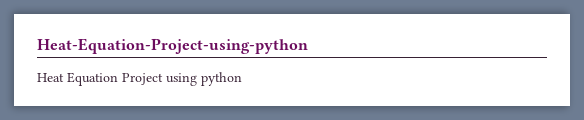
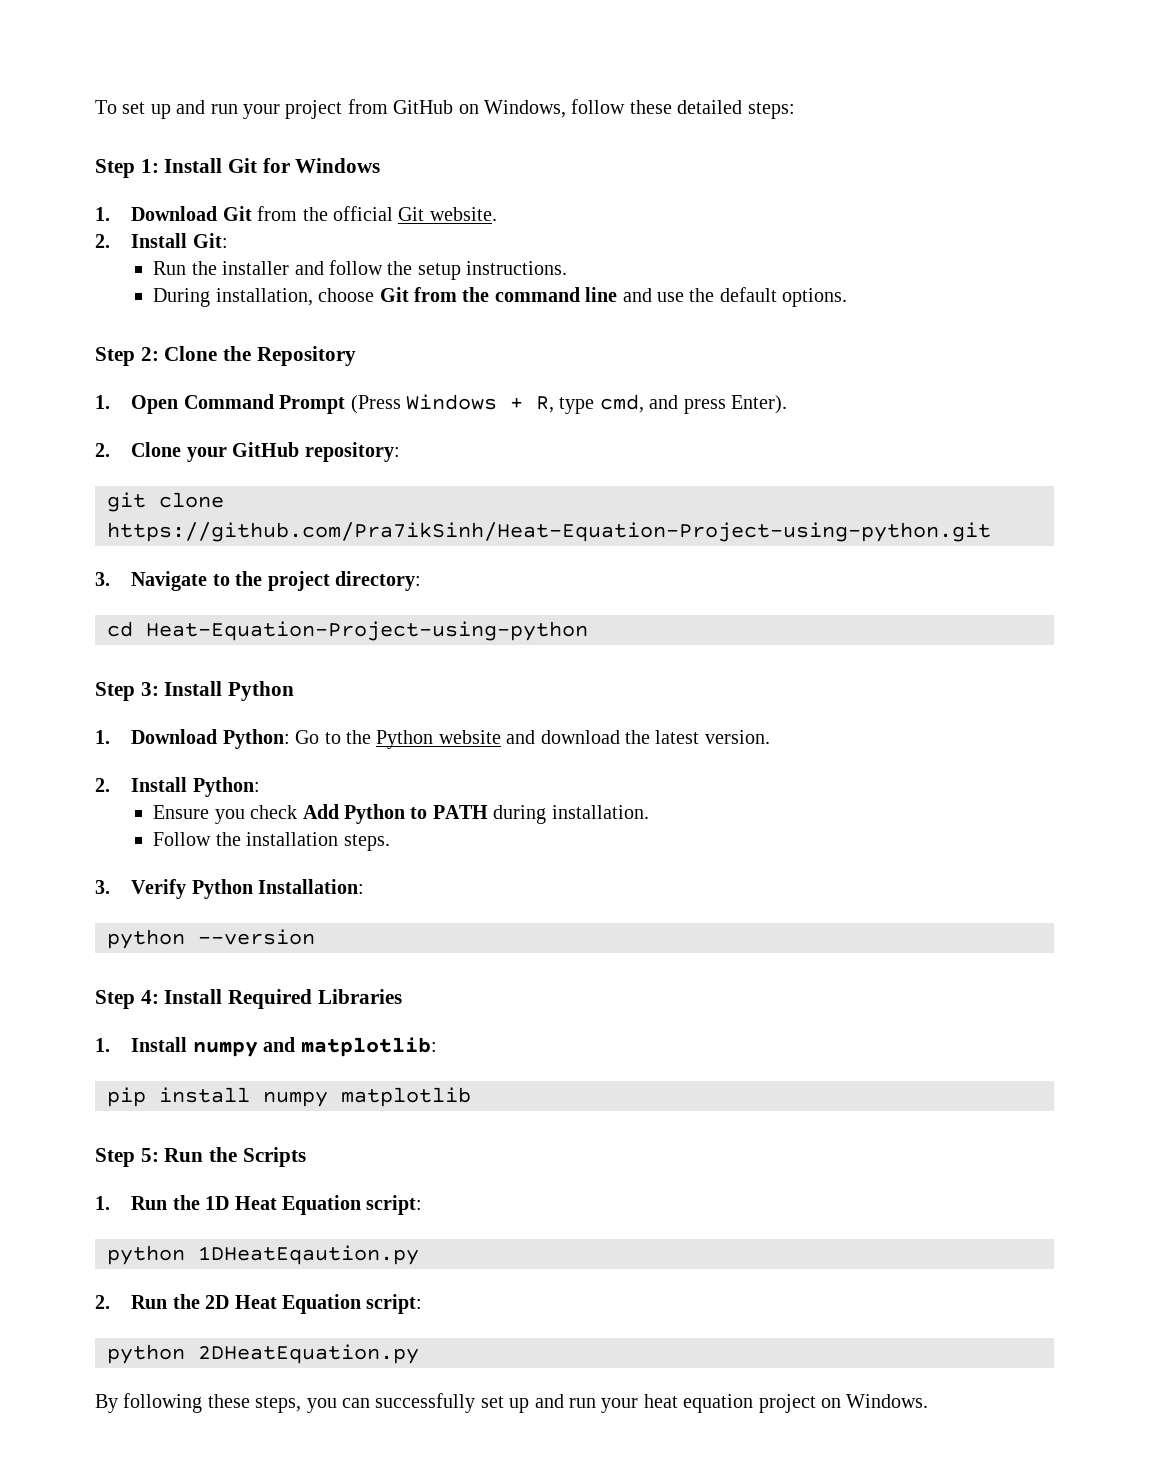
- Heat-Equation-Project-using-python
- Heat Equation Project using python
+ To set up and run your project from GitHub on Windows, follow these detailed steps:
+ Step 1: Install Git for Windows
+ 1. Download Git from the official Git website.
+ 2. Install Git:
+ Run the installer and follow the setup instructions.
+ During installation, choose Git from the command line and use the default options.
+ Step 2: Clone the Repository
+ 1. Open Command Prompt (Press Windows + R, type cmd, and press Enter).
+ 2. Clone your GitHub repository:
+ git clone https://github.com/Pra7ikSinh/Heat-Equation-Project-using-python.git
+ 3. Navigate to the project directory:
+ cd Heat-Equation-Project-using-python
+ Step 3: Install Python
+ 1. Download Python: Go to the Python website and download the latest version.
+ 2. Install Python:
+ Ensure you check Add Python to PATH during installation.
+ Follow the installation steps.
+ 3. Verify Python Installation:
+ python --version
+ Step 4: Install Required Libraries
+ 1. Install numpy and matplotlib:
+ pip install numpy matplotlib
+ Step 5: Run the Scripts
+ 1. Run the 1D Heat Equation script:
+ python 1DHeatEqaution.py
+ 2. Run the 2D Heat Equation script:
+ python 2DHeatEquation.py
+ By following these steps, you can successfully set up and run your heat equation project on Windows.

